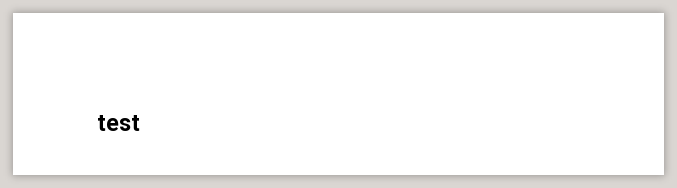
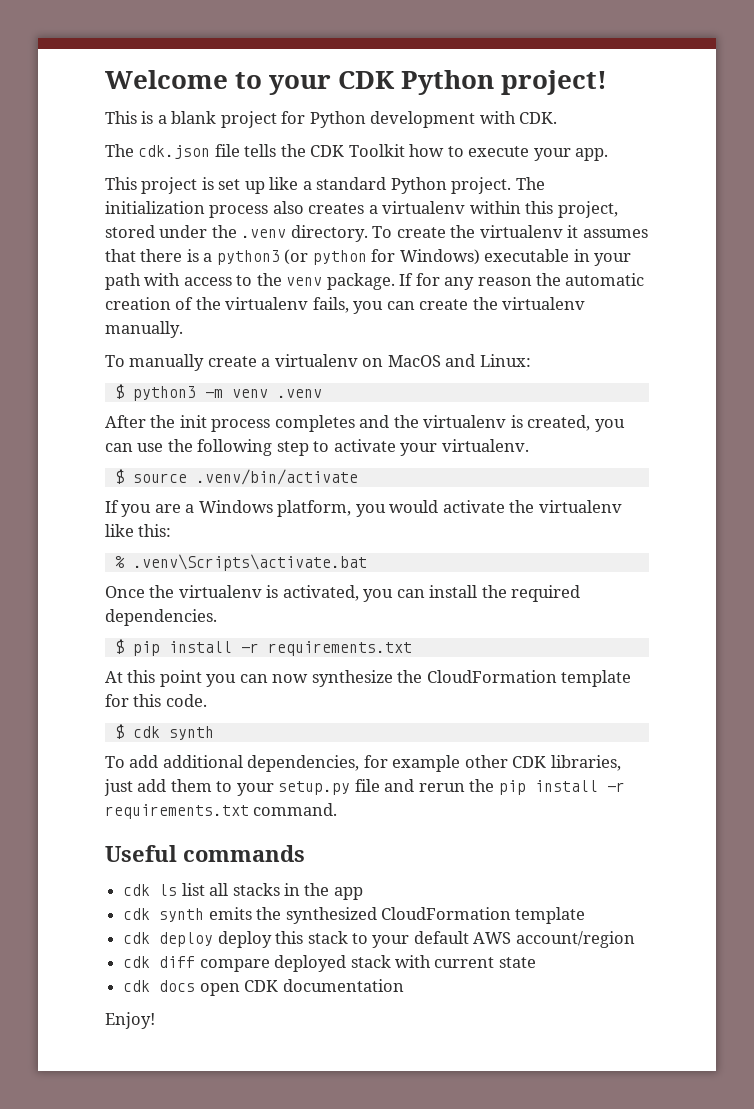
- test
+ Welcome to your CDK Python project!
+ This is a blank project for Python development with CDK.
+ The cdk.json file tells the CDK Toolkit how to execute your app.
+ This project is set up like a standard Python project. The initialization process also creates a virtualenv within this project, stored under the .venv directory. To create the virtualenv it assumes that there is a python3 (or python for Windows) executable in your path with access to the venv package. If for any reason the automatic creation of the virtualenv fails, you can create the virtualenv manually.
+ To manually create a virtualenv on MacOS and Linux:
+ $ python3 -m venv .venv
+ After the init process completes and the virtualenv is created, you can use the following step to activate your virtualenv.
+ $ source .venv/bin/activate
+ If you are a Windows platform, you would activate the virtualenv like this:
+ % .venv\Scripts\activate.bat
+ Once the virtualenv is activated, you can install the required dependencies.
+ $ pip install -r requirements.txt
+ At this point you can now synthesize the CloudFormation template for this code.
+ $ cdk synth
+ To add additional dependencies, for example other CDK libraries, just add them to your setup.py file and rerun the pip install -r requirements.txt command.
+ Useful commands
+ cdk ls list all stacks in the app
+ cdk synth emits the synthesized CloudFormation template
+ cdk deploy deploy this stack to your default AWS account/region
+ cdk diff compare deployed stack with current state
+ cdk docs open CDK documentation
+ Enjoy!

